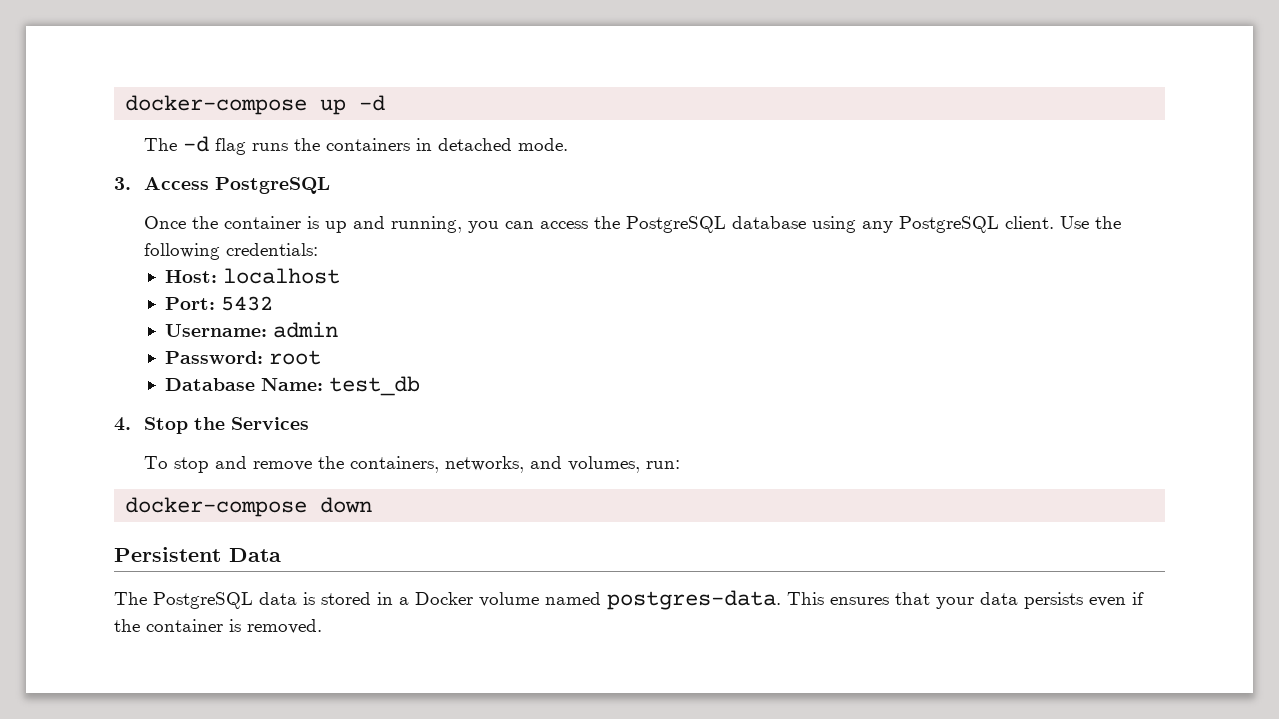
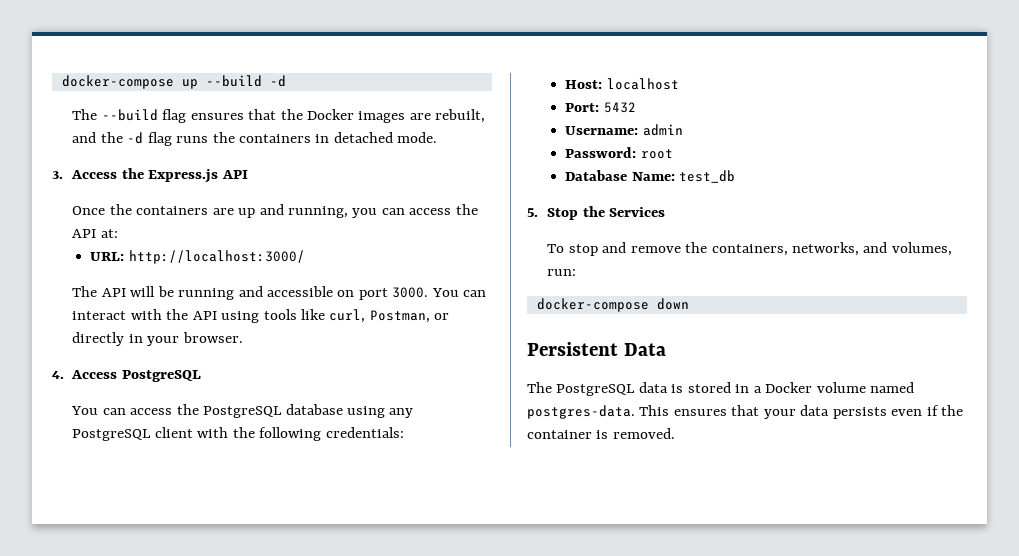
- docker-compose up -d
+ docker-compose up --build -d
- The -d flag runs the containers in detached mode.
+ The --build flag ensures that the Docker images are rebuilt, and the -d flag runs the containers in detached mode.
- 3. Access PostgreSQL
+ 3. Access the Express.js API
- Once the container is up and running, you can access the PostgreSQL database using any PostgreSQL client. Use the following credentials:
+ Once the containers are up and running, you can access the API at:
+ URL: http://localhost:3000/
+ The API will be running and accessible on port 3000. You can interact with the API using tools like curl, Postman, or directly in your browser.
+ 4. Access PostgreSQL
+ You can access the PostgreSQL database using any PostgreSQL client with the following credentials:
- 4. Stop the Services
+ 5. Stop the Services

